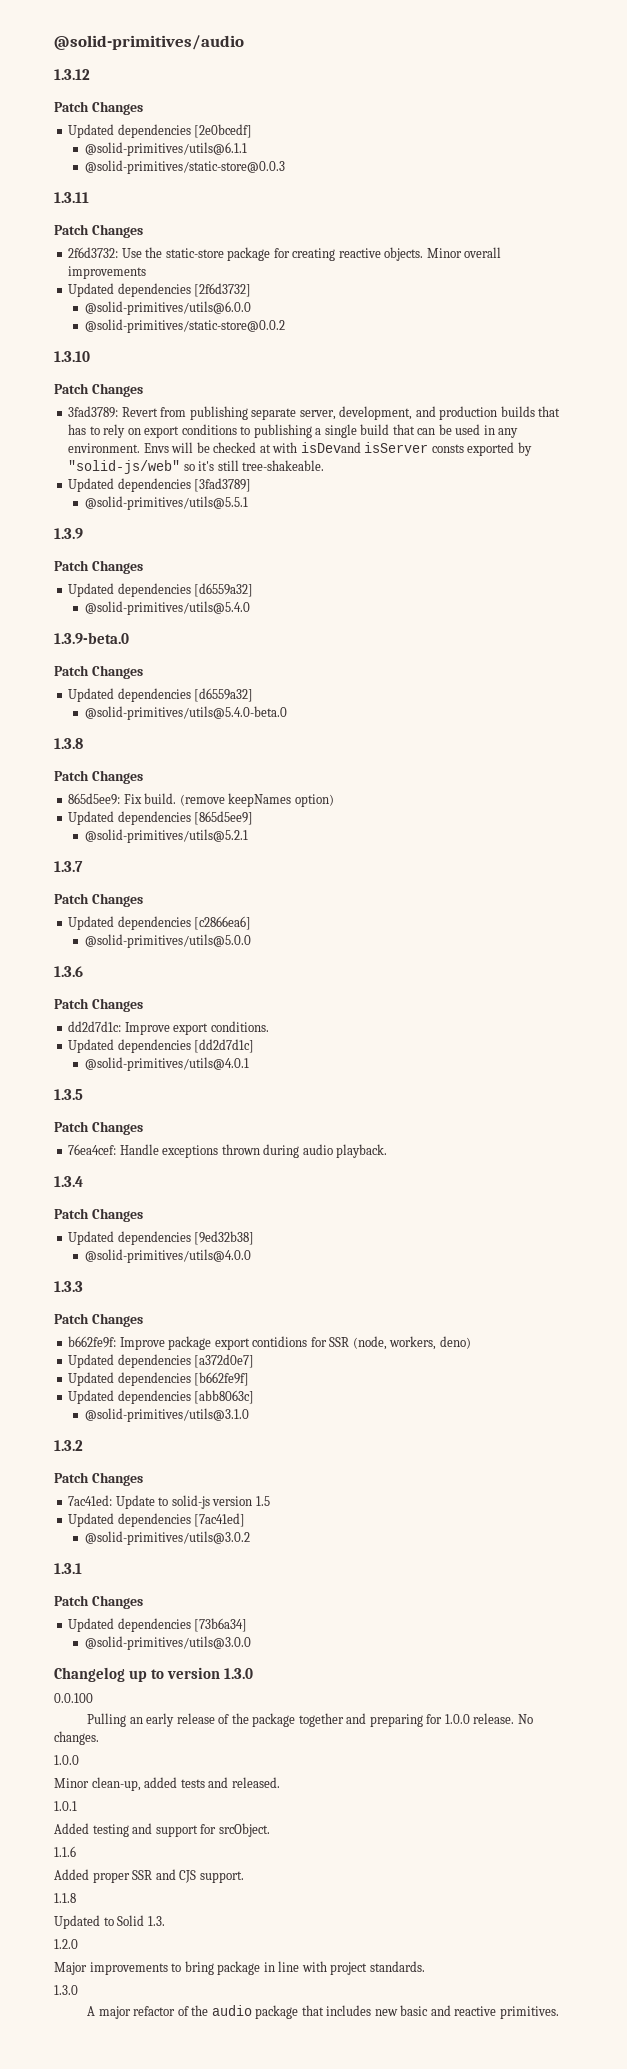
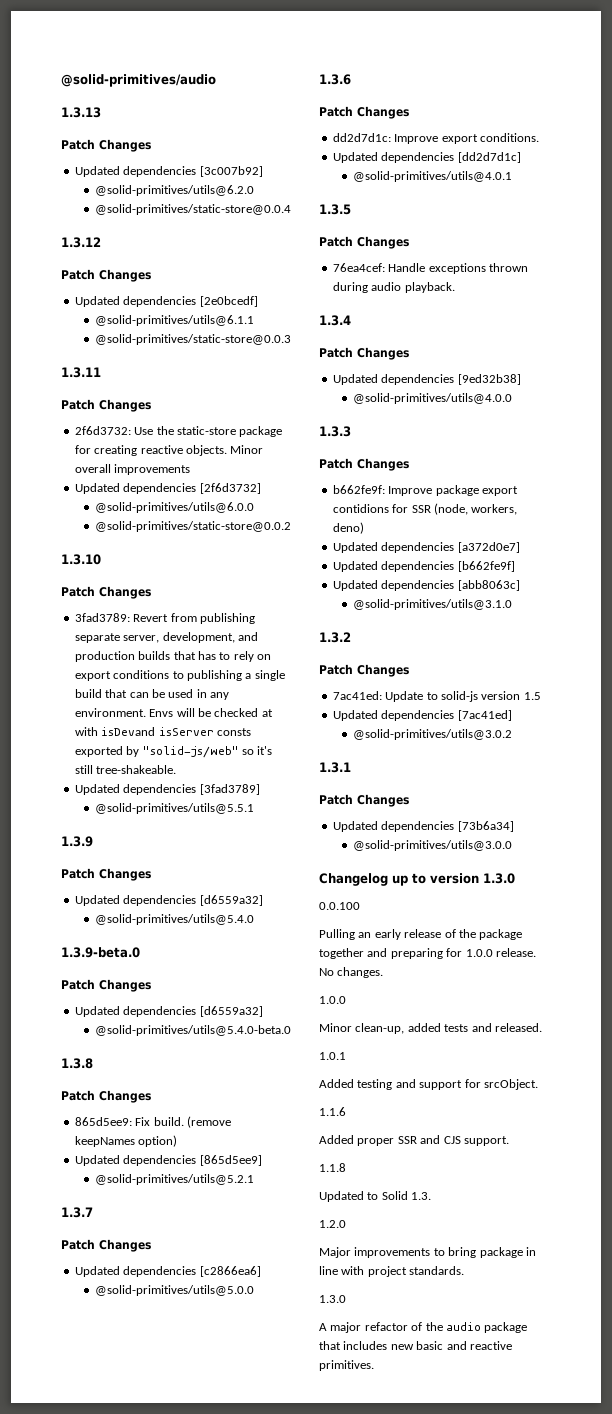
+ 1.3.13
+ Patch Changes
+ Updated dependencies [3c007b92]
+ @solid-primitives/utils@6.2.0
+ @solid-primitives/static-store@0.0.4

